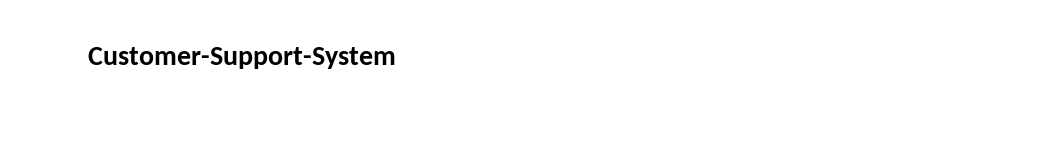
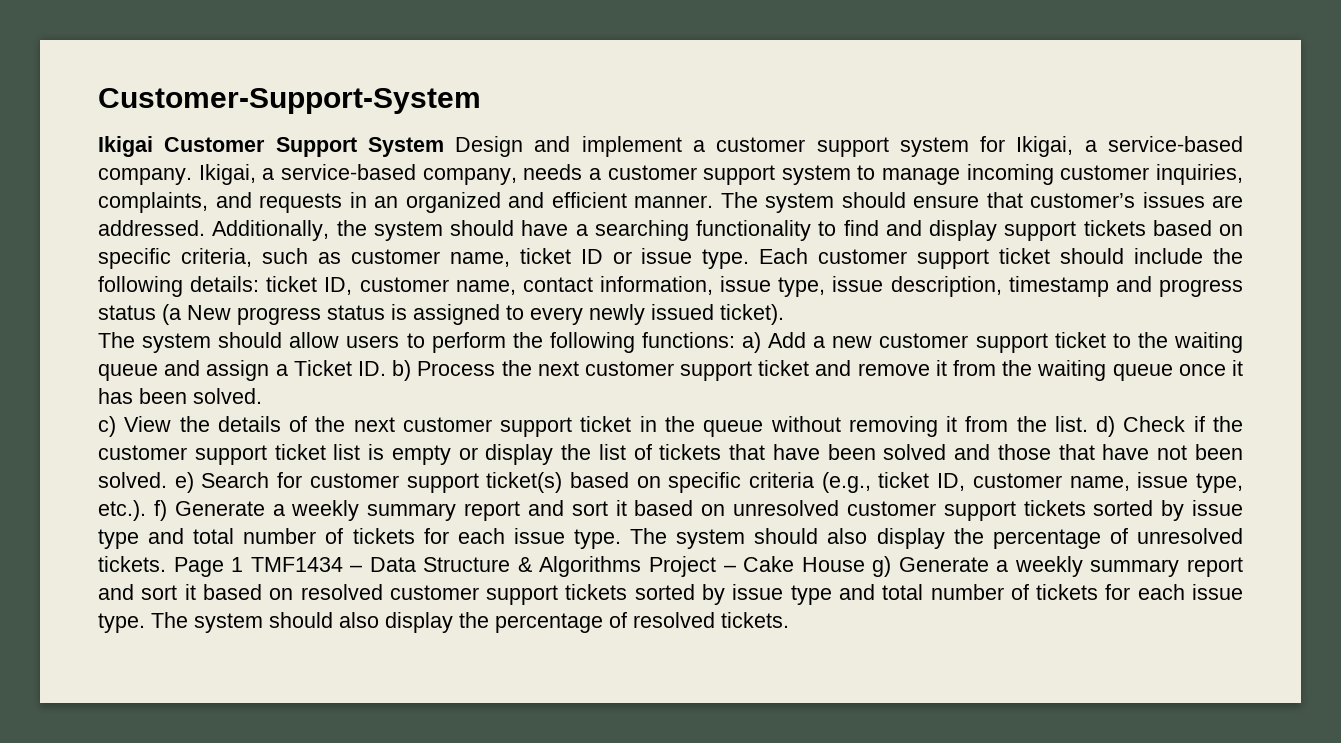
+ Ikigai Customer Support System Design and implement a customer support system for Ikigai, a service-based company. Ikigai, a service-based company, needs a customer support system to manage incoming customer inquiries, complaints, and requests in an organized and efficient manner. The system should ensure that customer’s issues are addressed. Additionally, the system should have a searching functionality to find and display support tickets based on specific criteria, such as customer name, ticket ID or issue type. Each customer support ticket should include the following details: ticket ID, customer name, contact information, issue type, issue description, timestamp and progress status (a New progress status is assigned to every newly issued ticket).
+ The system should allow users to perform the following functions: a) Add a new customer support ticket to the waiting queue and assign a Ticket ID. b) Process the next customer support ticket and remove it from the waiting queue once it has been solved.
+ c) View the details of the next customer support ticket in the queue without removing it from the list. d) Check if the customer support ticket list is empty or display the list of tickets that have been solved and those that have not been solved. e) Search for customer support ticket(s) based on specific criteria (e.g., ticket ID, customer name, issue type, etc.). f) Generate a weekly summary report and sort it based on unresolved customer support tickets sorted by issue type and total number of tickets for each issue type. The system should also display the percentage of unresolved tickets. Page 1 TMF1434 – Data Structure & Algorithms Project – Cake House g) Generate a weekly summary report and sort it based on resolved customer support tickets sorted by issue type and total number of tickets for each issue type. The system should also display the percentage of resolved tickets.

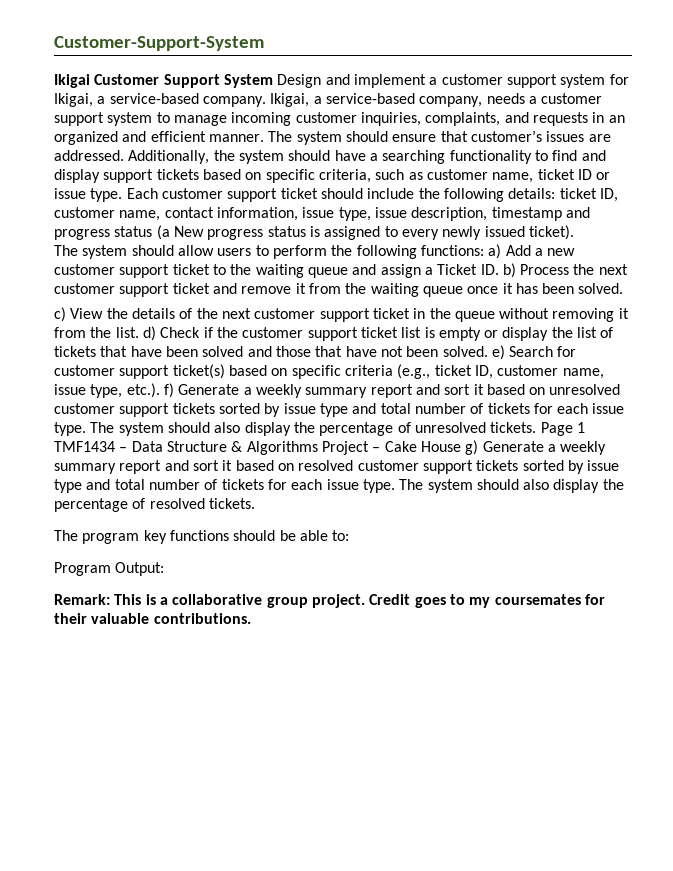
+ The program key functions should be able to:
+ Program Output:
+ Remark: This is a collaborative group project. Credit goes to my coursemates for their valuable contributions.

